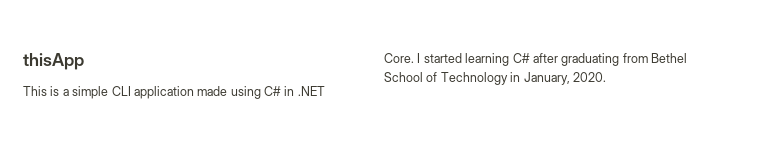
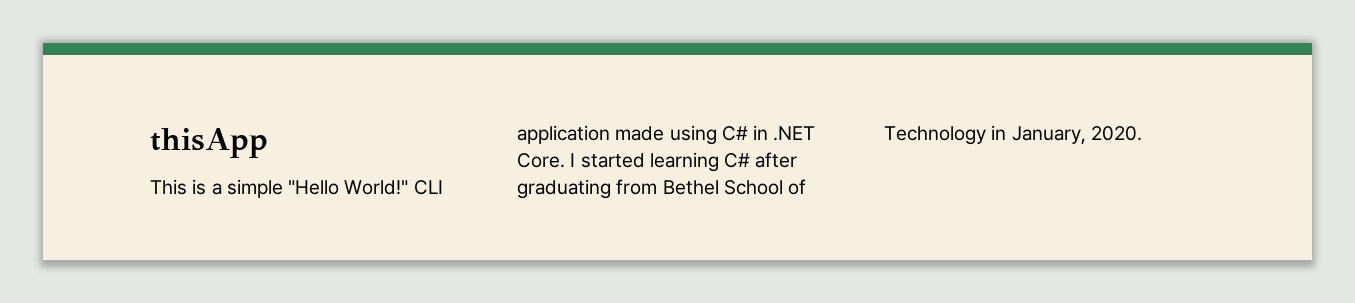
- This is a simple CLI application made using C# in .NET Core.
+ This is a simple "Hello World!" CLI application made using C# in .NET Core.

